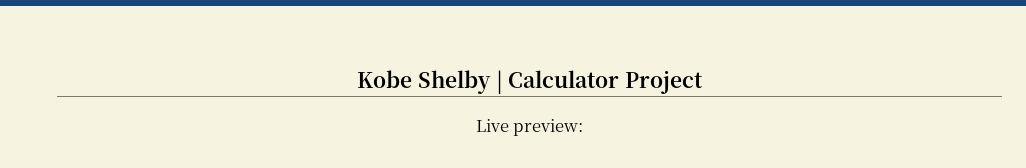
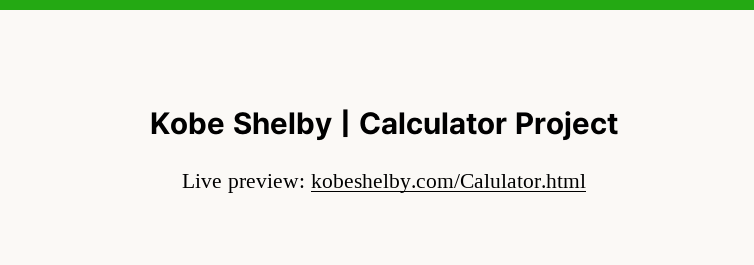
- Live preview:
+ Live preview: kobeshelby.com/Calulator.html

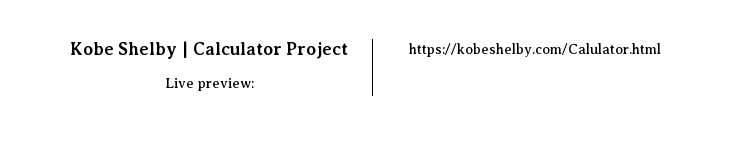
- Live preview: kobeshelby.com/Calulator.html
+ Live preview: https://kobeshelby.com/Calulator.html

